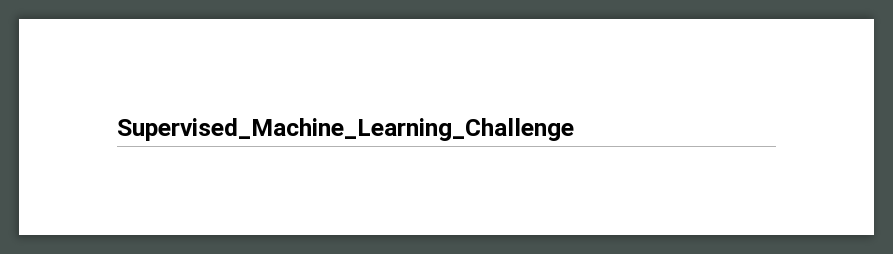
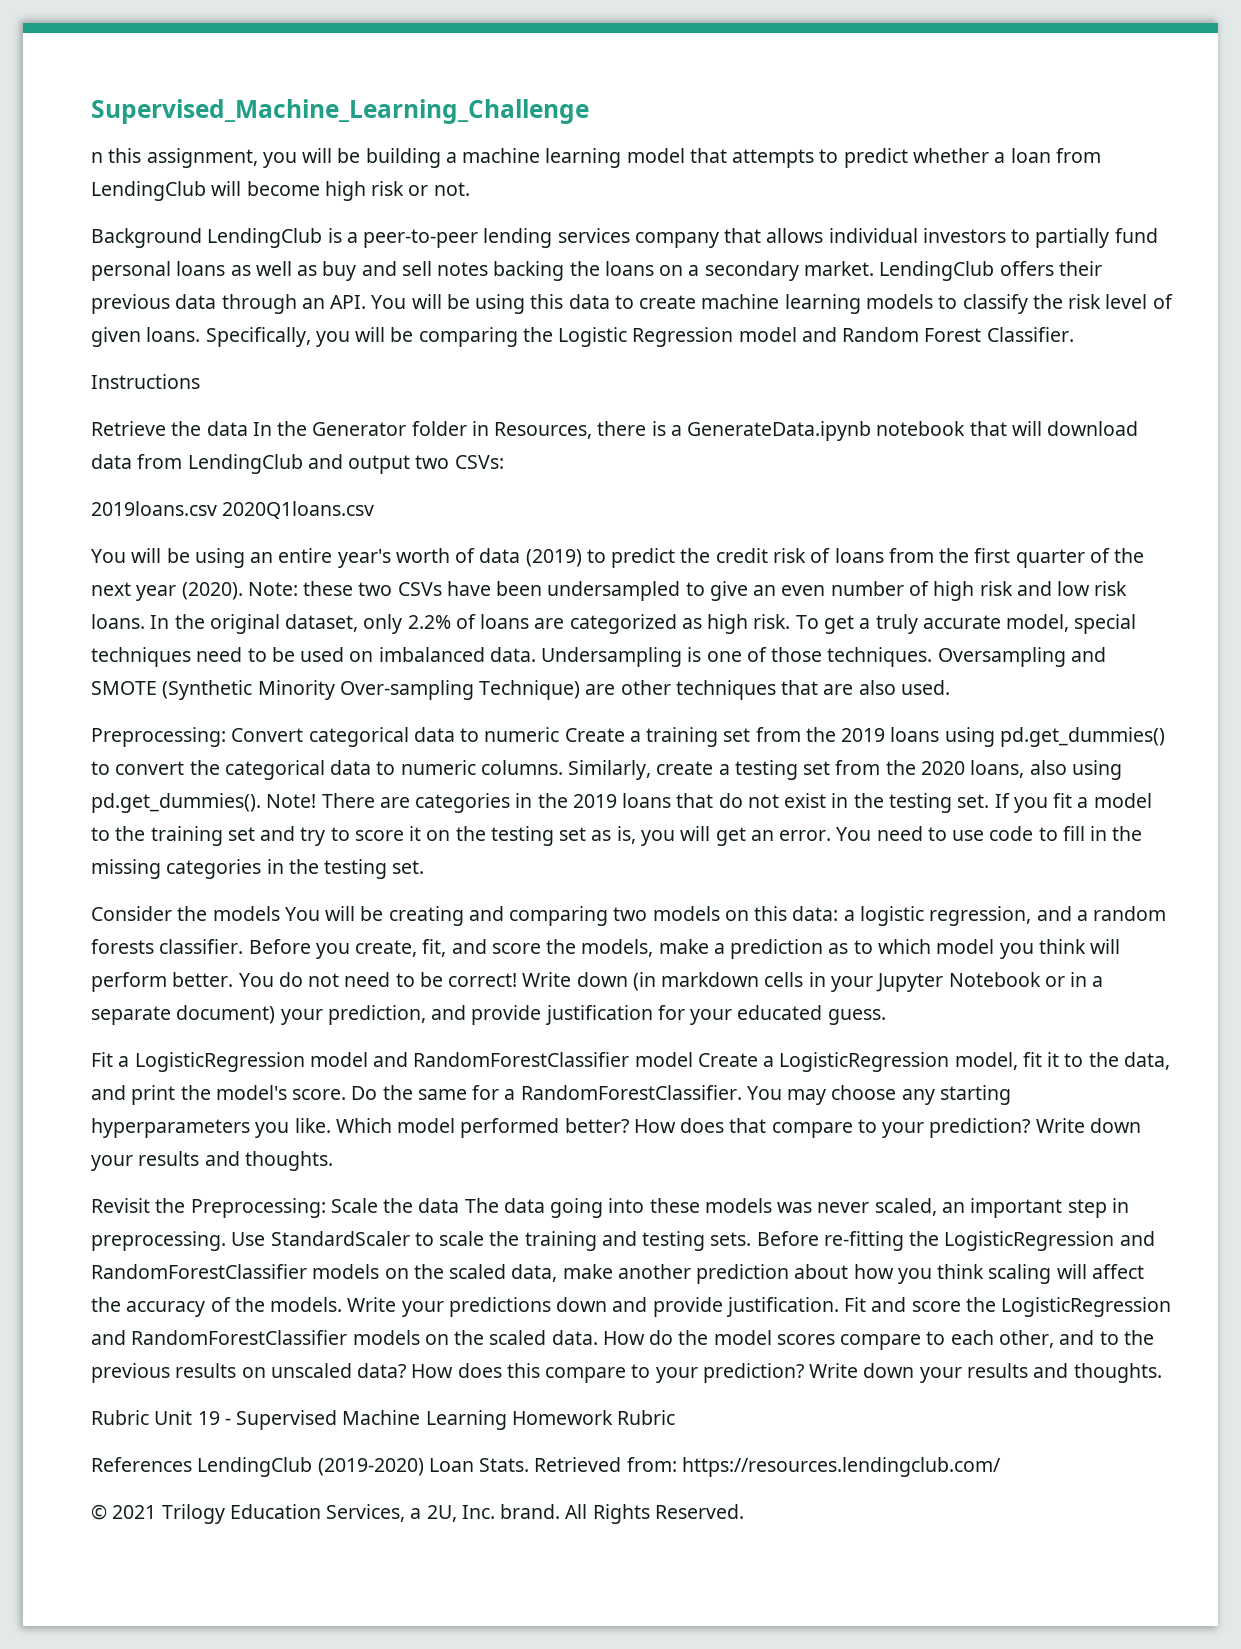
+ n this assignment, you will be building a machine learning model that attempts to predict whether a loan from LendingClub will become high risk or not.
+ Background LendingClub is a peer-to-peer lending services company that allows individual investors to partially fund personal loans as well as buy and sell notes backing the loans on a secondary market. LendingClub offers their previous data through an API. You will be using this data to create machine learning models to classify the risk level of given loans. Specifically, you will be comparing the Logistic Regression model and Random Forest Classifier.
+ Instructions
+ Retrieve the data In the Generator folder in Resources, there is a GenerateData.ipynb notebook that will download data from LendingClub and output two CSVs:
+ 2019loans.csv 2020Q1loans.csv
+ You will be using an entire year's worth of data (2019) to predict the credit risk of loans from the first quarter of the next year (2020). Note: these two CSVs have been undersampled to give an even number of high risk and low risk loans. In the original dataset, only 2.2% of loans are categorized as high risk. To get a truly accurate model, special techniques need to be used on imbalanced data. Undersampling is one of those techniques. Oversampling and SMOTE (Synthetic Minority Over-sampling Technique) are other techniques that are also used.
+ Preprocessing: Convert categorical data to numeric Create a training set from the 2019 loans using pd.get_dummies() to convert the categorical data to numeric columns. Similarly, create a testing set from the 2020 loans, also using pd.get_dummies(). Note! There are categories in the 2019 loans that do not exist in the testing set. If you fit a model to the training set and try to score it on the testing set as is, you will get an error. You need to use code to fill in the missing categories in the testing set.
+ Consider the models You will be creating and comparing two models on this data: a logistic regression, and a random forests classifier. Before you create, fit, and score the models, make a prediction as to which model you think will perform better. You do not need to be correct! Write down (in markdown cells in your Jupyter Notebook or in a separate document) your prediction, and provide justification for your educated guess.
+ Fit a LogisticRegression model and RandomForestClassifier model Create a LogisticRegression model, fit it to the data, and print the model's score. Do the same for a RandomForestClassifier. You may choose any starting hyperparameters you like. Which model performed better? How does that compare to your prediction? Write down your results and thoughts.
+ Revisit the Preprocessing: Scale the data The data going into these models was never scaled, an important step in preprocessing. Use StandardScaler to scale the training and testing sets. Before re-fitting the LogisticRegression and RandomForestClassifier models on the scaled data, make another prediction about how you think scaling will affect the accuracy of the models. Write your predictions down and provide justification. Fit and score the LogisticRegression and RandomForestClassifier models on the scaled data. How do the model scores compare to each other, and to the previous results on unscaled data? How does this compare to your prediction? Write down your results and thoughts.
+ Rubric Unit 19 - Supervised Machine Learning Homework Rubric
+ References LendingClub (2019-2020) Loan Stats. Retrieved from: https://resources.lendingclub.com/
+ © 2021 Trilogy Education Services, a 2U, Inc. brand. All Rights Reserved.

